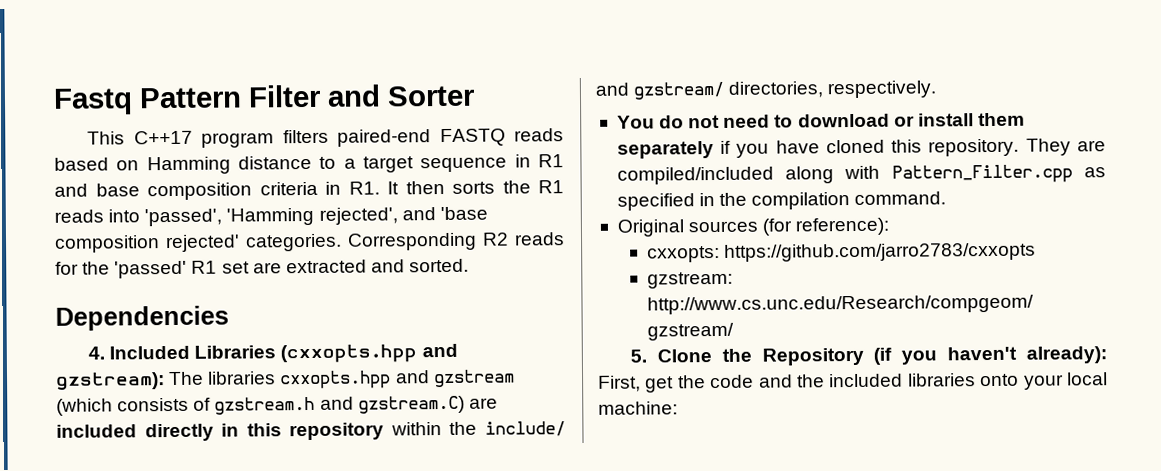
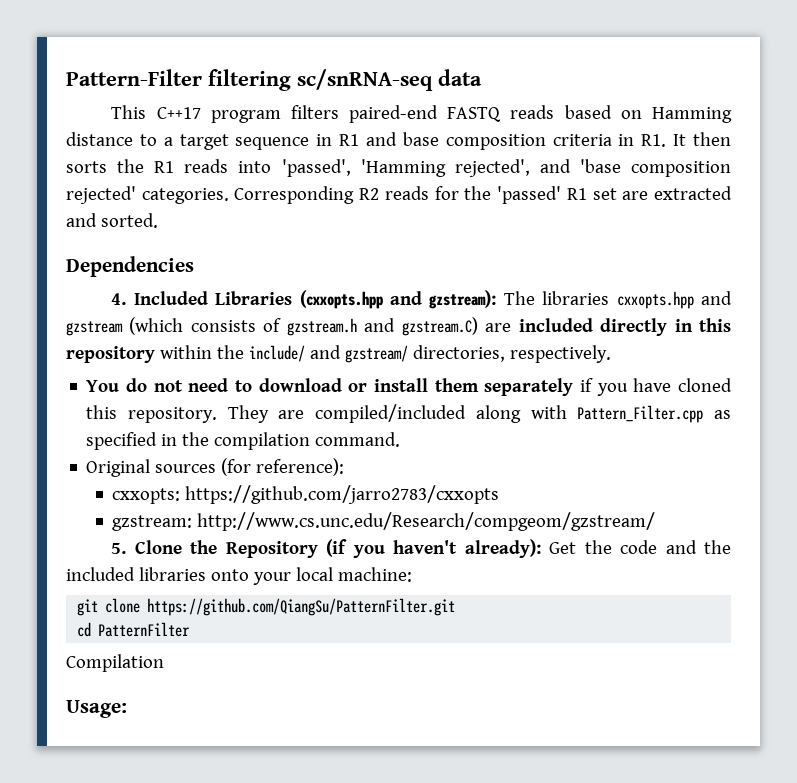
- Fastq Pattern Filter and Sorter
+ Pattern-Filter filtering sc/snRNA-seq data
- 5. Clone the Repository (if you haven't already): First, get the code and the included libraries onto your local machine:
+ 5. Clone the Repository (if you haven't already): Get the code and the included libraries onto your local machine:
+ git clone https://github.com/QiangSu/PatternFilter.git
+ cd PatternFilter
+ Compilation
+ Usage:

